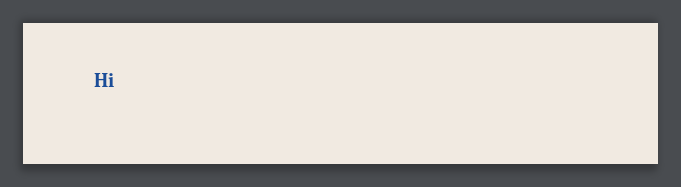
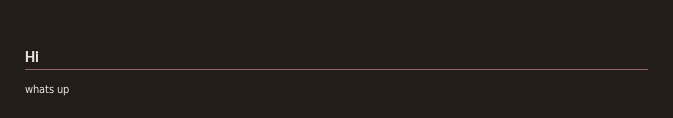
+ whats up

